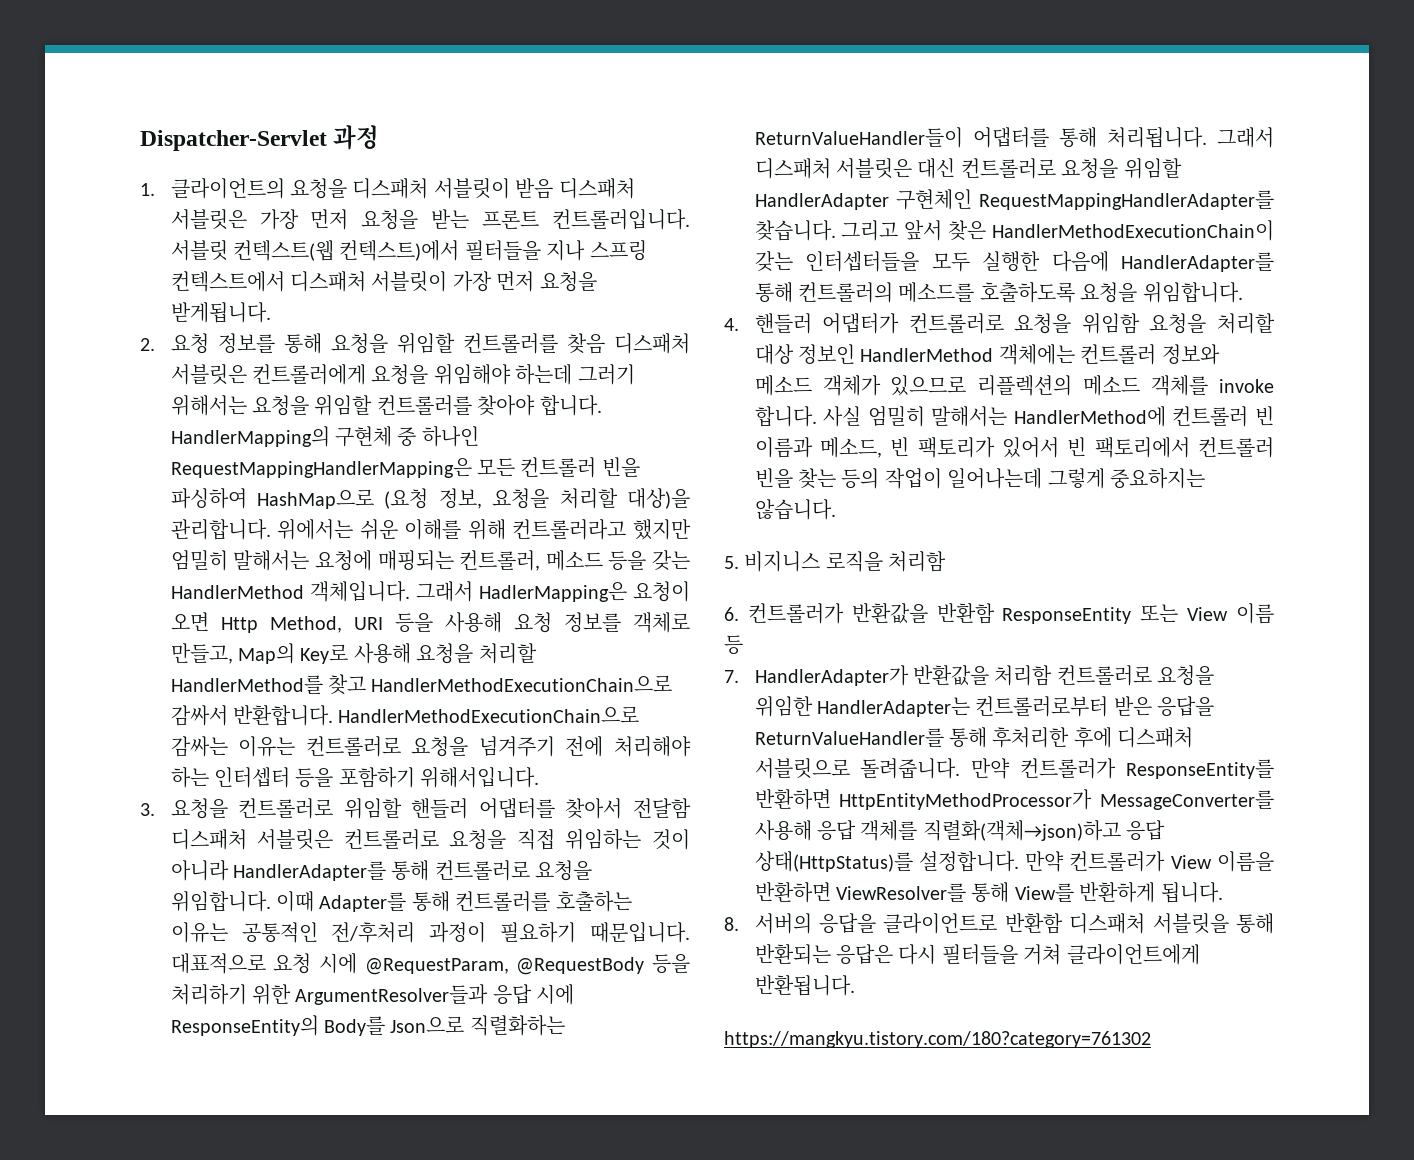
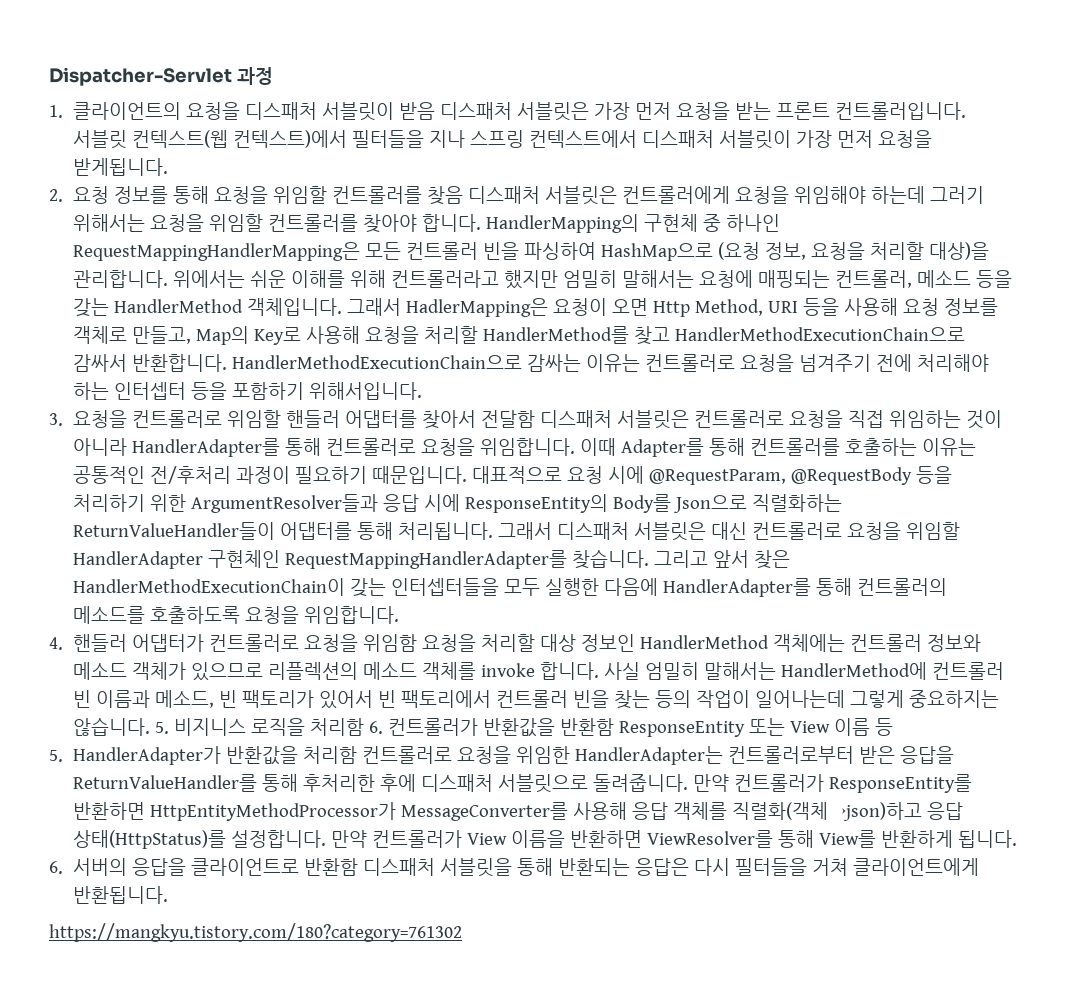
- 사실 엄밀히 말해서는 HandlerMethod에 컨트롤러 빈 이름과 메소드, 빈 팩토리가 있어서 빈 팩토리에서 컨트롤러 빈을 찾는 등의 작업이 일어나는데 그렇게 중요하지는 않습니다.
- 5. 비지니스 로직을 처리함
- 6. 컨트롤러가 반환값을 반환함 ResponseEntity 또는 View 이름 등
+ 사실 엄밀히 말해서는 HandlerMethod에 컨트롤러 빈 이름과 메소드, 빈 팩토리가 있어서 빈 팩토리에서 컨트롤러 빈을 찾는 등의 작업이 일어나는데 그렇게 중요하지는 않습니다. 5. 비지니스 로직을 처리함 6. 컨트롤러가 반환값을 반환함 ResponseEntity 또는 View 이름 등
- 7. HandlerAdapter가 반환값을 처리함 컨트롤러로 요청을 위임한 HandlerAdapter는 컨트롤러로부터 받은 응답을 ReturnValueHandler를 통해 후처리한 후에 디스패처 서블릿으로 돌려줍니다.
+ 5. HandlerAdapter가 반환값을 처리함 컨트롤러로 요청을 위임한 HandlerAdapter는 컨트롤러로부터 받은 응답을 ReturnValueHandler를 통해 후처리한 후에 디스패처 서블릿으로 돌려줍니다.
- 8. 서버의 응답을 클라이언트로 반환함 디스패처 서블릿을 통해 반환되는 응답은 다시 필터들을 거쳐 클라이언트에게 반환됩니다.
+ 6. 서버의 응답을 클라이언트로 반환함 디스패처 서블릿을 통해 반환되는 응답은 다시 필터들을 거쳐 클라이언트에게 반환됩니다.

